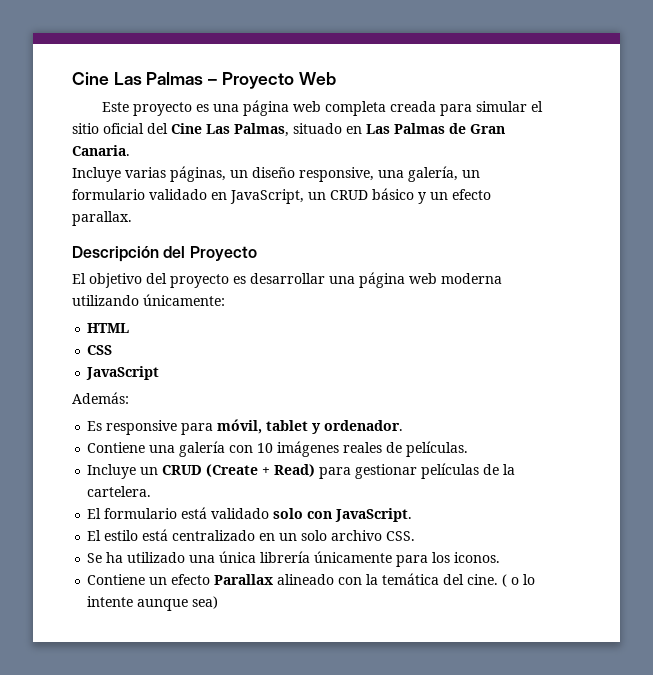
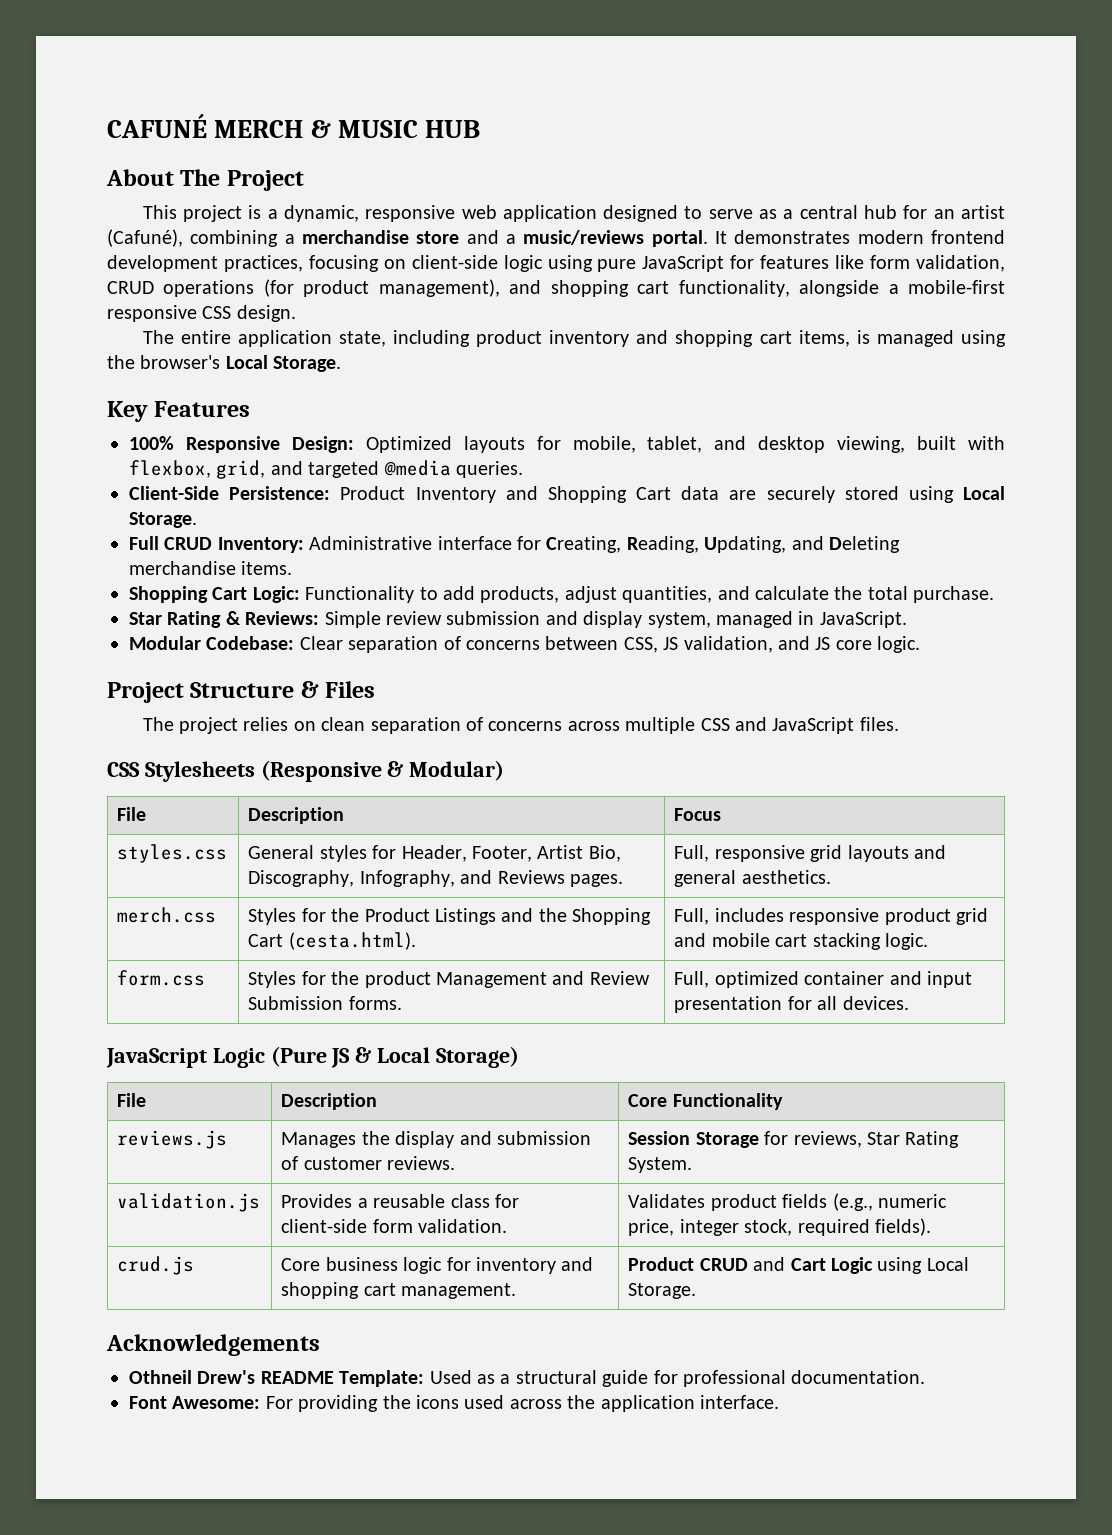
- Cine Las Palmas – Proyecto Web
- Este proyecto es una página web completa creada para simular el sitio oficial del Cine Las Palmas, situado en Las Palmas de Gran Canaria.
- Incluye varias páginas, un diseño responsive, una galería, un formulario validado en JavaScript, un CRUD básico y un efecto parallax.
- Descripción del Proyecto
- El objetivo del proyecto es desarrollar una página web moderna utilizando únicamente:
- HTML
- CSS
- JavaScript
- Además:
- Es responsive para móvil, tablet y ordenador.
- Contiene una galería con 10 imágenes reales de películas.
- Incluye un CRUD (Create + Read) para gestionar películas de la cartelera.
- El formulario está validado solo con JavaScript.
- El estilo está centralizado en un solo archivo CSS.
- Se ha utilizado una única librería únicamente para los iconos.
- Contiene un efecto Parallax alineado con la temática del cine. ( o lo intente aunque sea)
+ CAFUNÉ MERCH & MUSIC HUB
+ About The Project
+ This project is a dynamic, responsive web application designed to serve as a central hub for an artist (Cafuné), combining a merchandise store and a music/reviews portal. It demonstrates modern frontend development practices, focusing on client-side logic using pure JavaScript for features like form validation, CRUD operations (for product management), and shopping cart functionality, alongside a mobile-first responsive CSS design.
+ The entire application state, including product inventory and shopping cart items, is managed using the browser's Local Storage.
+ Key Features
+ 100% Responsive Design: Optimized layouts for mobile, tablet, and desktop viewing, built with flexbox, grid, and targeted @media queries.
+ Client-Side Persistence: Product Inventory and Shopping Cart data are securely stored using Local Storage.
+ Full CRUD Inventory: Administrative interface for Creating, Reading, Updating, and Deleting merchandise items.
+ Shopping Cart Logic: Functionality to add products, adjust quantities, and calculate the total purchase.
+ Star Rating & Reviews: Simple review submission and display system, managed in JavaScript.
+ Modular Codebase: Clear separation of concerns between CSS, JS validation, and JS core logic.
+ Project Structure & Files
+ The project relies on clean separation of concerns across multiple CSS and JavaScript files.
+ CSS Stylesheets (Responsive & Modular)
+ File | Description | Focus
+ styles.css | General styles for Header, Footer, Artist Bio, Discography, Infography, and Reviews pages. | Full, responsive grid layouts and general aesthetics.
+ merch.css | Styles for the Product Listings and the Shopping Cart (cesta.html). | Full, includes responsive product grid and mobile cart stacking logic.
+ form.css | Styles for the product Management and Review Submission forms. | Full, optimized container and input presentation for all devices.
+ JavaScript Logic (Pure JS & Local Storage)
+ File | Description | Core Functionality
+ reviews.js | Manages the display and submission of customer reviews. | Session Storage for reviews, Star Rating System.
+ validation.js | Provides a reusable class for client-side form validation. | Validates product fields (e.g., numeric price, integer stock, required fields).
+ crud.js | Core business logic for inventory and shopping cart management. | Product CRUD and Cart Logic using Local Storage.
+ Acknowledgements
+ Othneil Drew's README Template: Used as a structural guide for professional documentation.
+ Font Awesome: For providing the icons used across the application interface.

